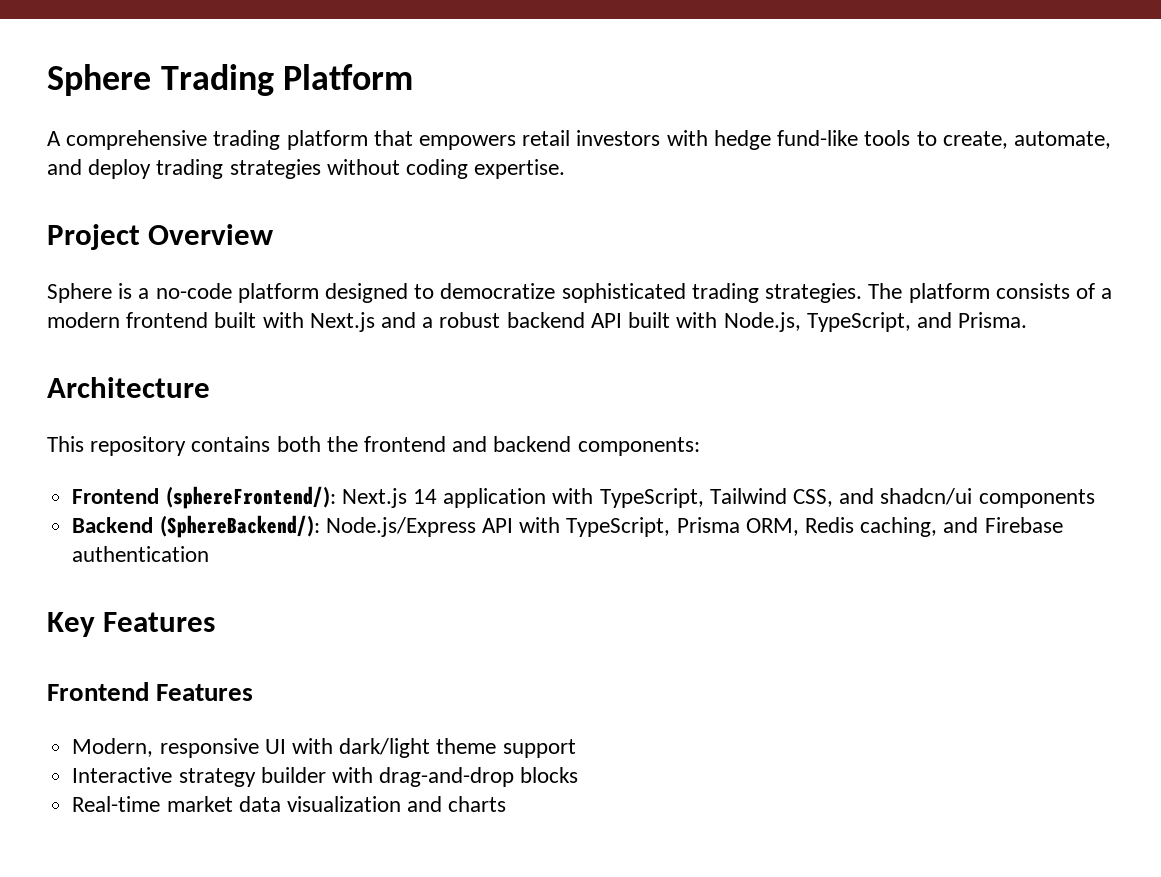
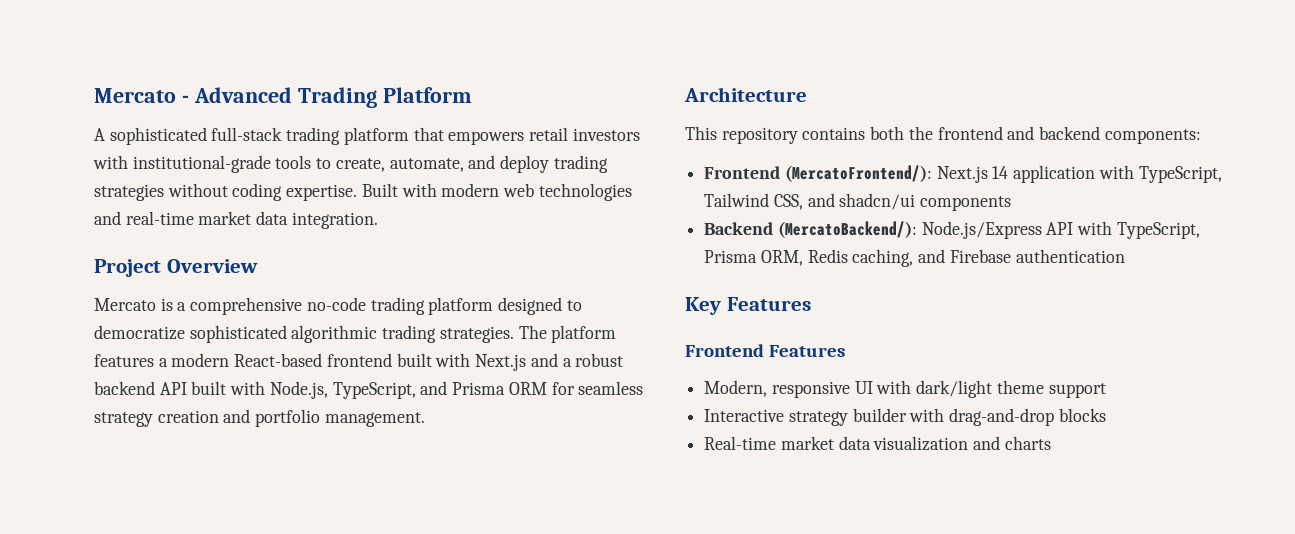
- Sphere Trading Platform
+ Mercato - Advanced Trading Platform
- A comprehensive trading platform that empowers retail investors with hedge fund-like tools to create, automate, and deploy trading strategies without coding expertise.
+ A sophisticated full-stack trading platform that empowers retail investors with institutional-grade tools to create, automate, and deploy trading strategies without coding expertise. Built with modern web technologies and real-time market data integration.
- Sphere is a no-code platform designed to democratize sophisticated trading strategies.
+ Mercato is a comprehensive no-code trading platform designed to democratize sophisticated algorithmic trading strategies.
- The platform consists of a modern frontend built with Next.js and a robust backend API built with Node.js, TypeScript, and Prisma.
+ The platform features a modern React-based frontend built with Next.js and a robust backend API built with Node.js, TypeScript, and Prisma ORM for seamless strategy creation and portfolio management.
- Frontend (sphereFrontend/): Next.js 14 application with TypeScript, Tailwind CSS, and shadcn/ui components
+ Frontend (MercatoFrontend/): Next.js 14 application with TypeScript, Tailwind CSS, and shadcn/ui components
- Backend (SphereBackend/): Node.js/Express API with TypeScript, Prisma ORM, Redis caching, and Firebase authentication
+ Backend (MercatoBackend/): Node.js/Express API with TypeScript, Prisma ORM, Redis caching, and Firebase authentication

